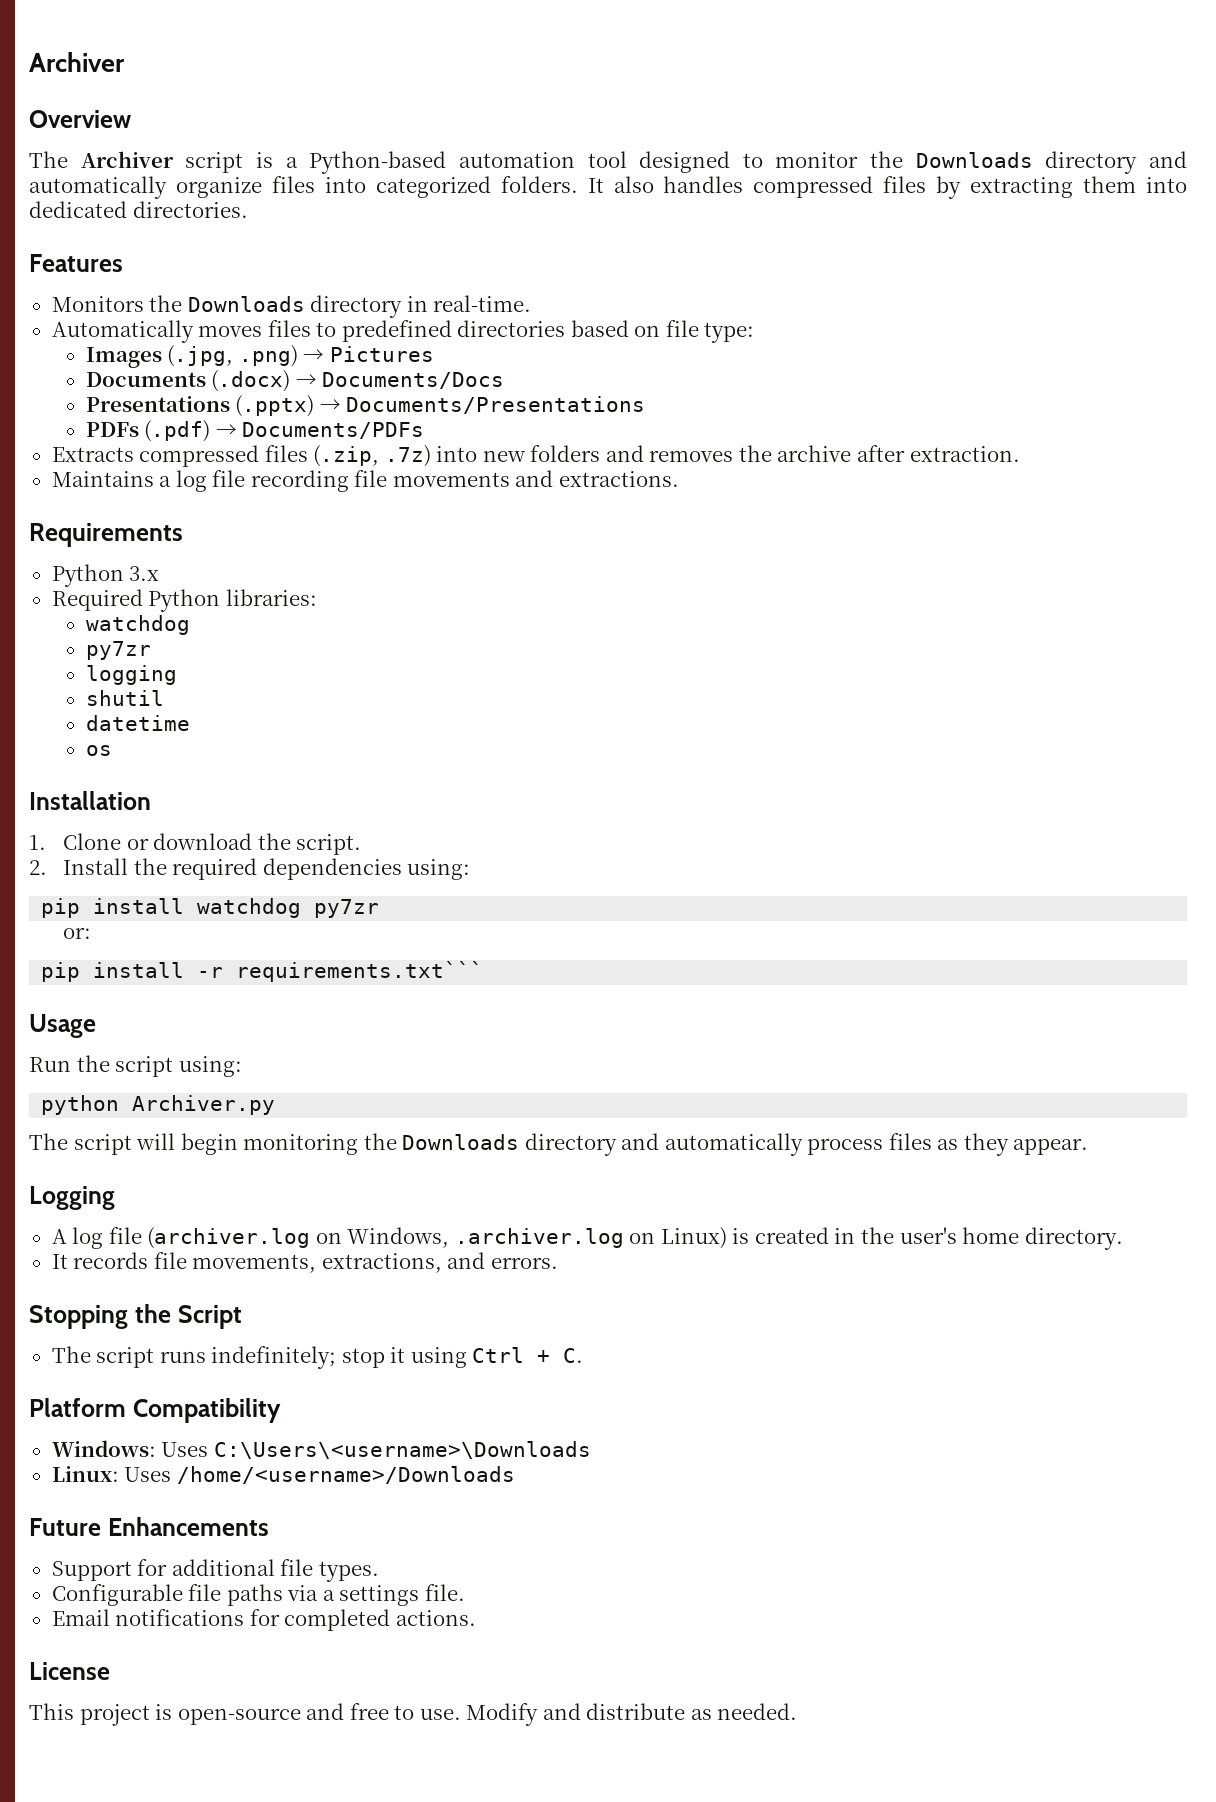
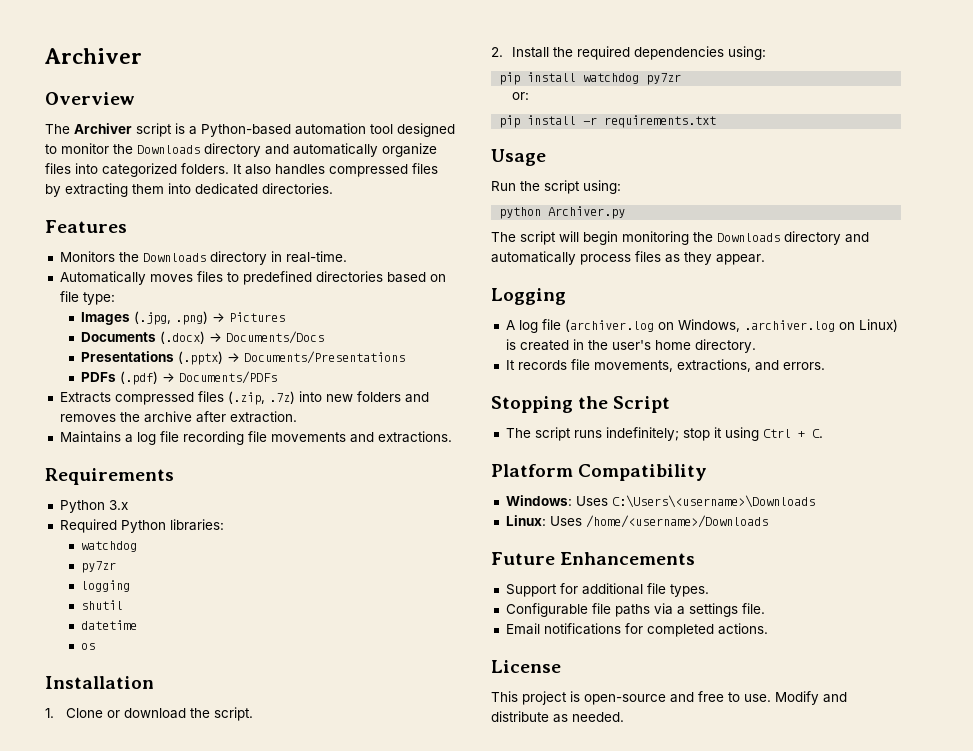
- pip install -r requirements.txt```
+ pip install -r requirements.txt

